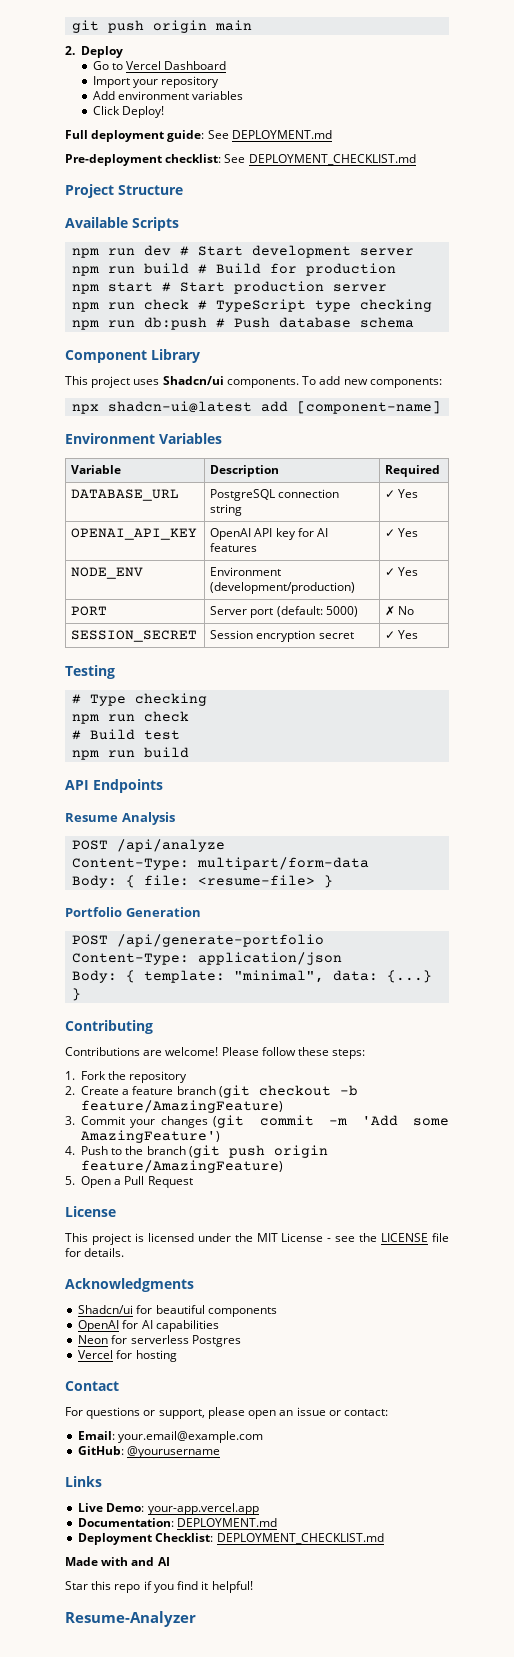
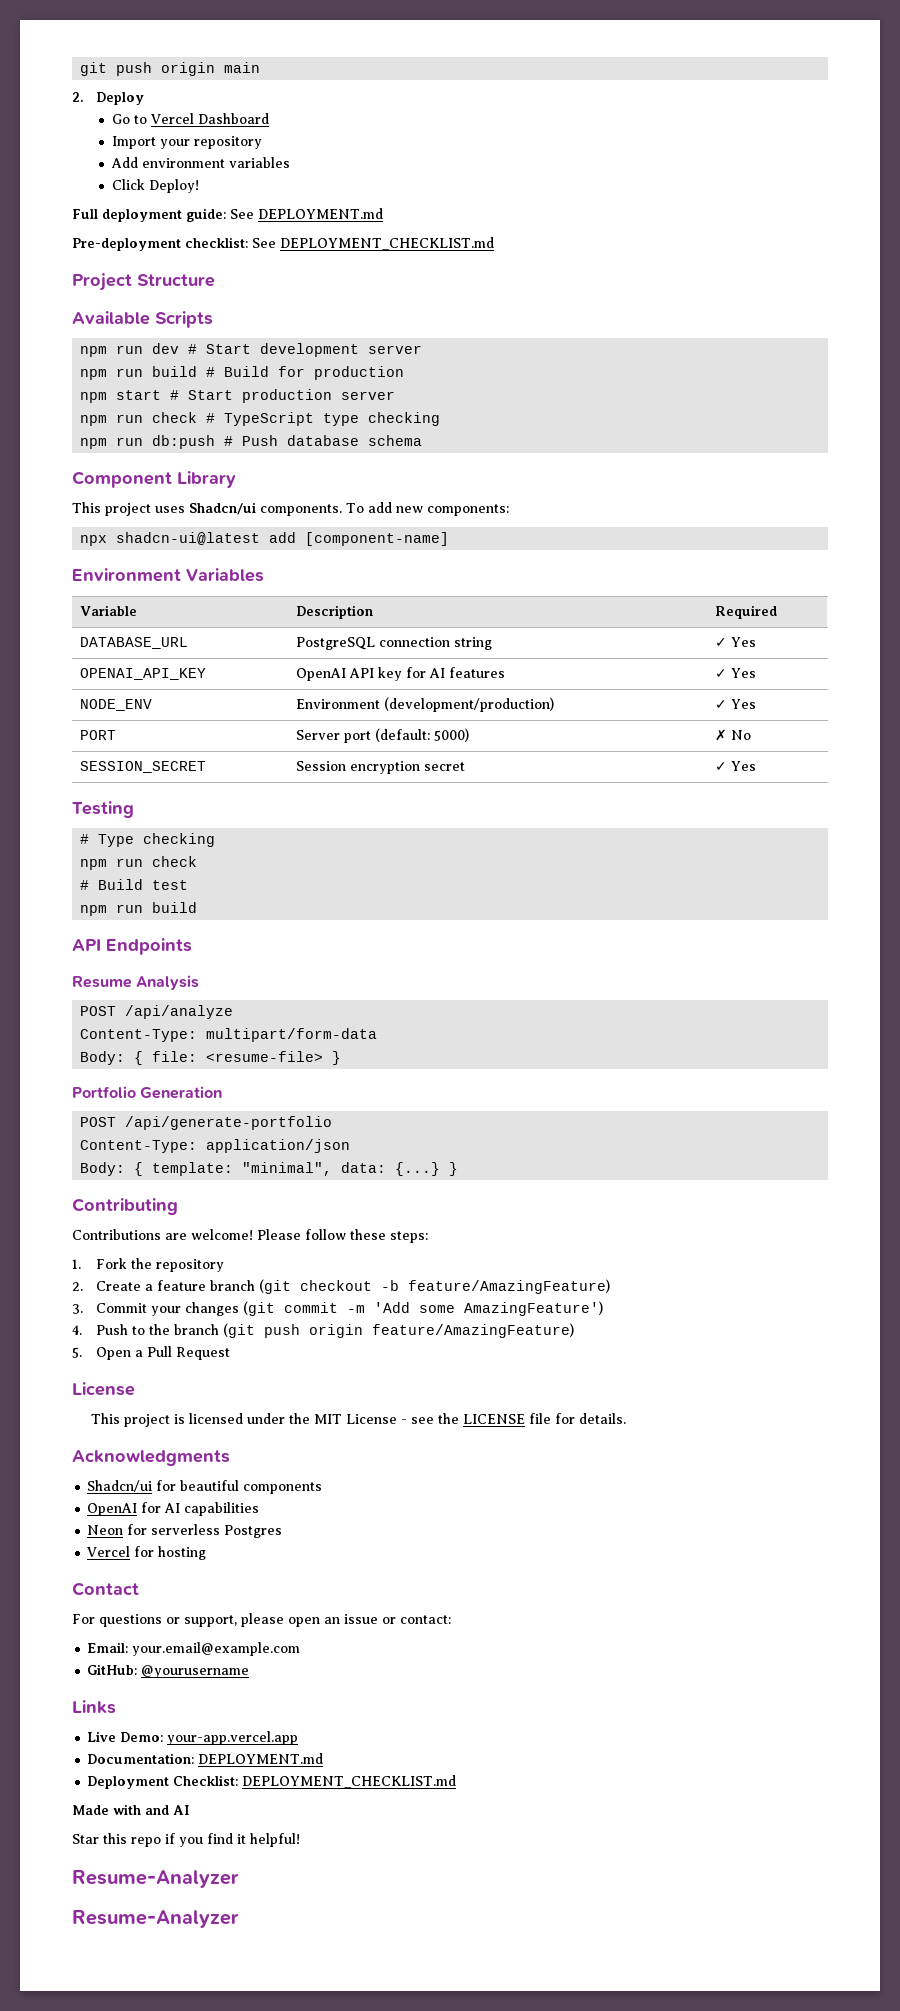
  Star this repo if you find it helpful!
+ Resume-Analyzer

